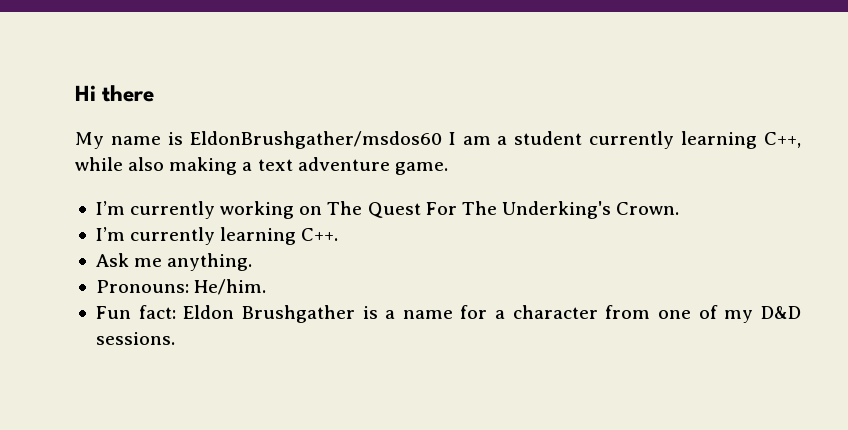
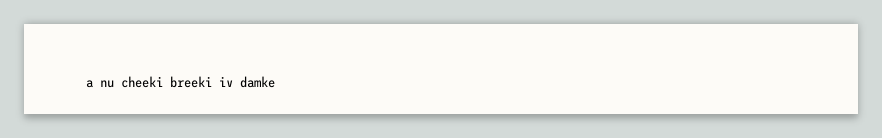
- Hi there
- My name is EldonBrushgather/msdos60 I am a student currently learning C++, while also making a text adventure game.
- I’m currently working on The Quest For The Underking's Crown.
- I’m currently learning C++.
- Ask me anything.
- Pronouns: He/him.
- Fun fact: Eldon Brushgather is a name for a character from one of my D&D sessions.
+ a nu cheeki breeki iv damke

